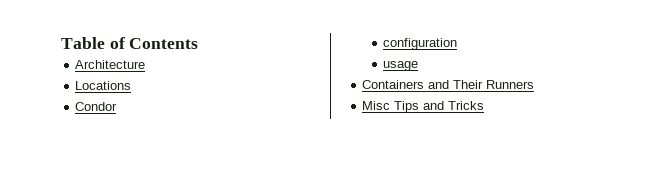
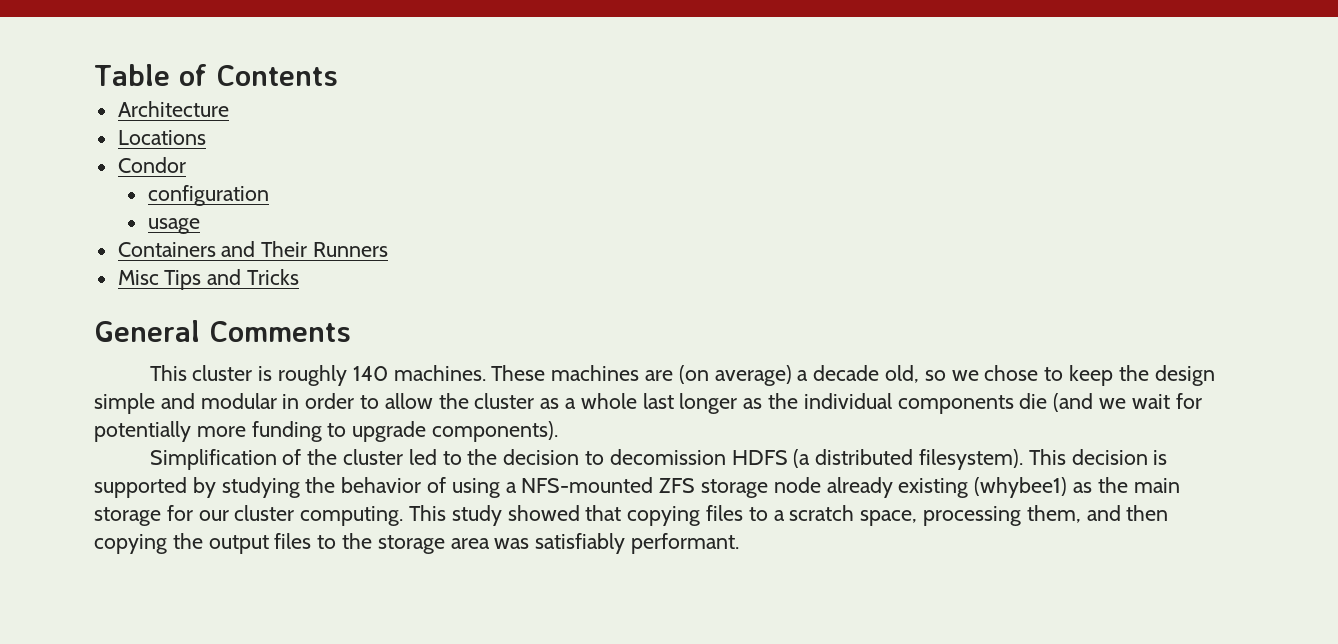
+ General Comments
+ This cluster is roughly 140 machines. These machines are (on average) a decade old, so we chose to keep the design simple and modular in order to allow the cluster as a whole last longer as the individual components die (and we wait for potentially more funding to upgrade components).
+ Simplification of the cluster led to the decision to decomission HDFS (a distributed filesystem). This decision is supported by studying the behavior of using a NFS-mounted ZFS storage node already existing (whybee1) as the main storage for our cluster computing. This study showed that copying files to a scratch space, processing them, and then copying the output files to the storage area was satisfiably performant.

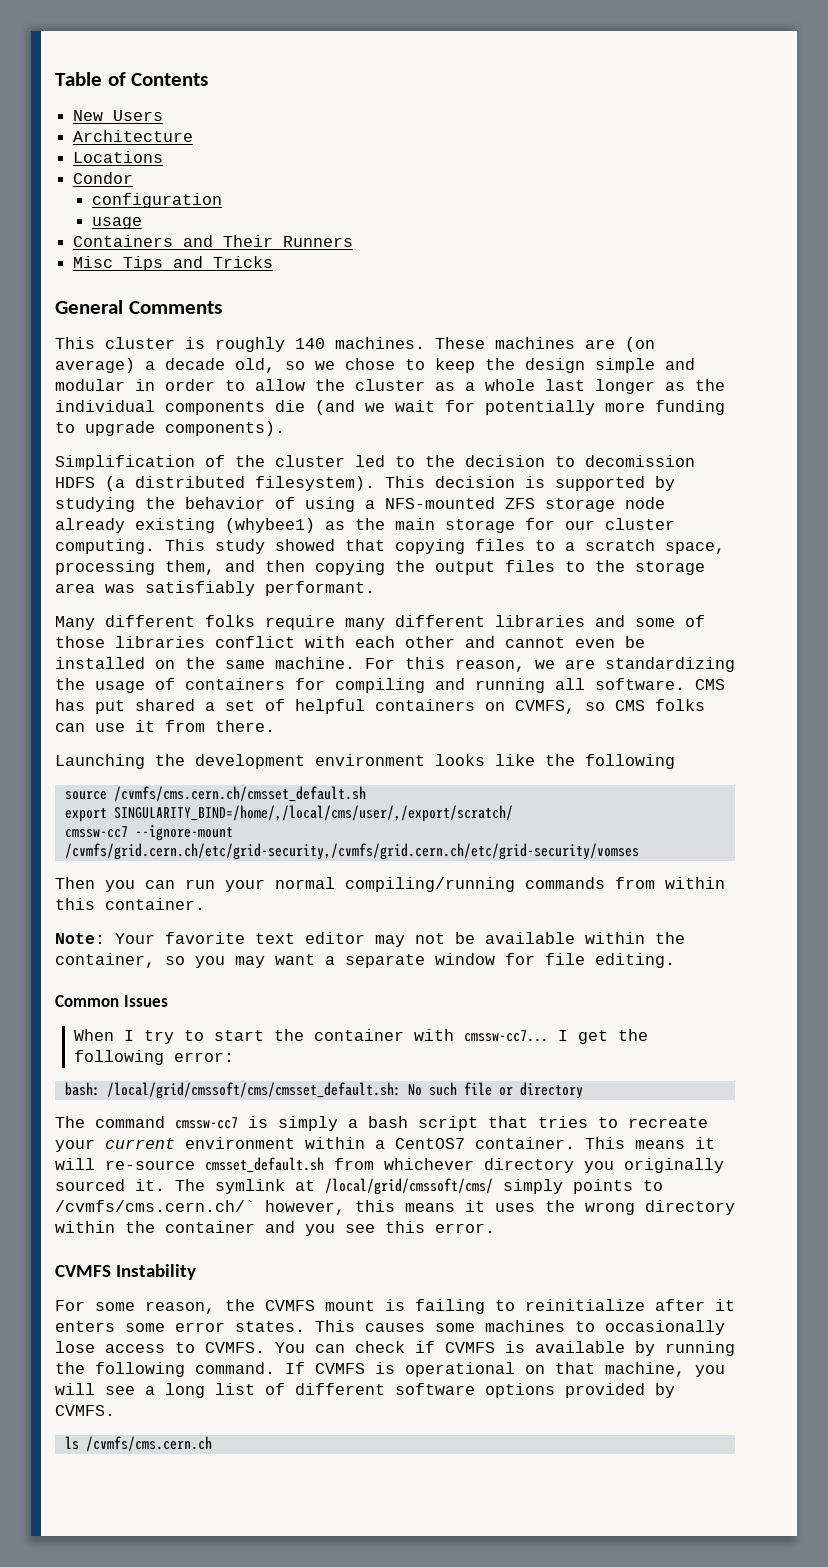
+ New Users
+ Many different folks require many different libraries and some of those libraries conflict with each other and cannot even be installed on the same machine. For this reason, we are standardizing the usage of containers for compiling and running all software. CMS has put shared a set of helpful containers on CVMFS, so CMS folks can use it from there.
+ Launching the development environment looks like the following
+ source /cvmfs/cms.cern.ch/cmsset_default.sh
+ export SINGULARITY_BIND=/home/,/local/cms/user/,/export/scratch/
+ cmssw-cc7 --ignore-mount /cvmfs/grid.cern.ch/etc/grid-security,/cvmfs/grid.cern.ch/etc/grid-security/vomses
+ Then you can run your normal compiling/running commands from within this container.
+ Note: Your favorite text editor may not be available within the container, so you may want a separate window for file editing.
+ Common Issues
+ When I try to start the container with cmssw-cc7... I get the following error:
+ bash: /local/grid/cmssoft/cms/cmsset_default.sh: No such file or directory
+ The command cmssw-cc7 is simply a bash script that tries to recreate your current environment within a CentOS7 container. This means it will re-source cmsset_default.sh from whichever directory you originally sourced it. The symlink at /local/grid/cmssoft/cms/ simply points to /cvmfs/cms.cern.ch/` however, this means it uses the wrong directory within the container and you see this error.
+ CVMFS Instability
+ For some reason, the CVMFS mount is failing to reinitialize after it enters some error states. This causes some machines to occasionally lose access to CVMFS. You can check if CVMFS is available by running the following command. If CVMFS is operational on that machine, you will see a long list of different software options provided by CVMFS.
+ ls /cvmfs/cms.cern.ch

